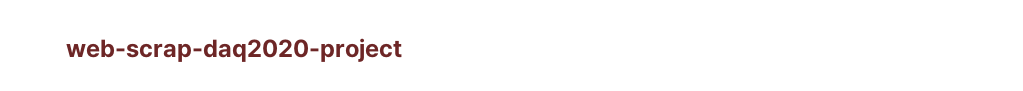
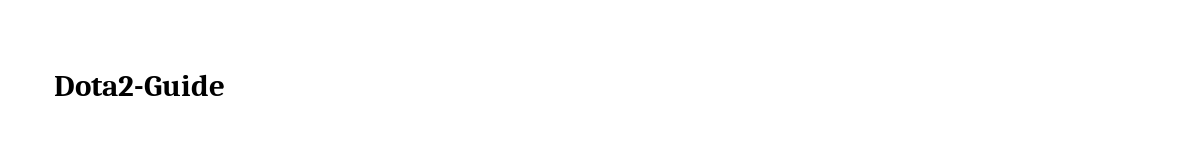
- web-scrap-daq2020-project
+ Dota2-Guide

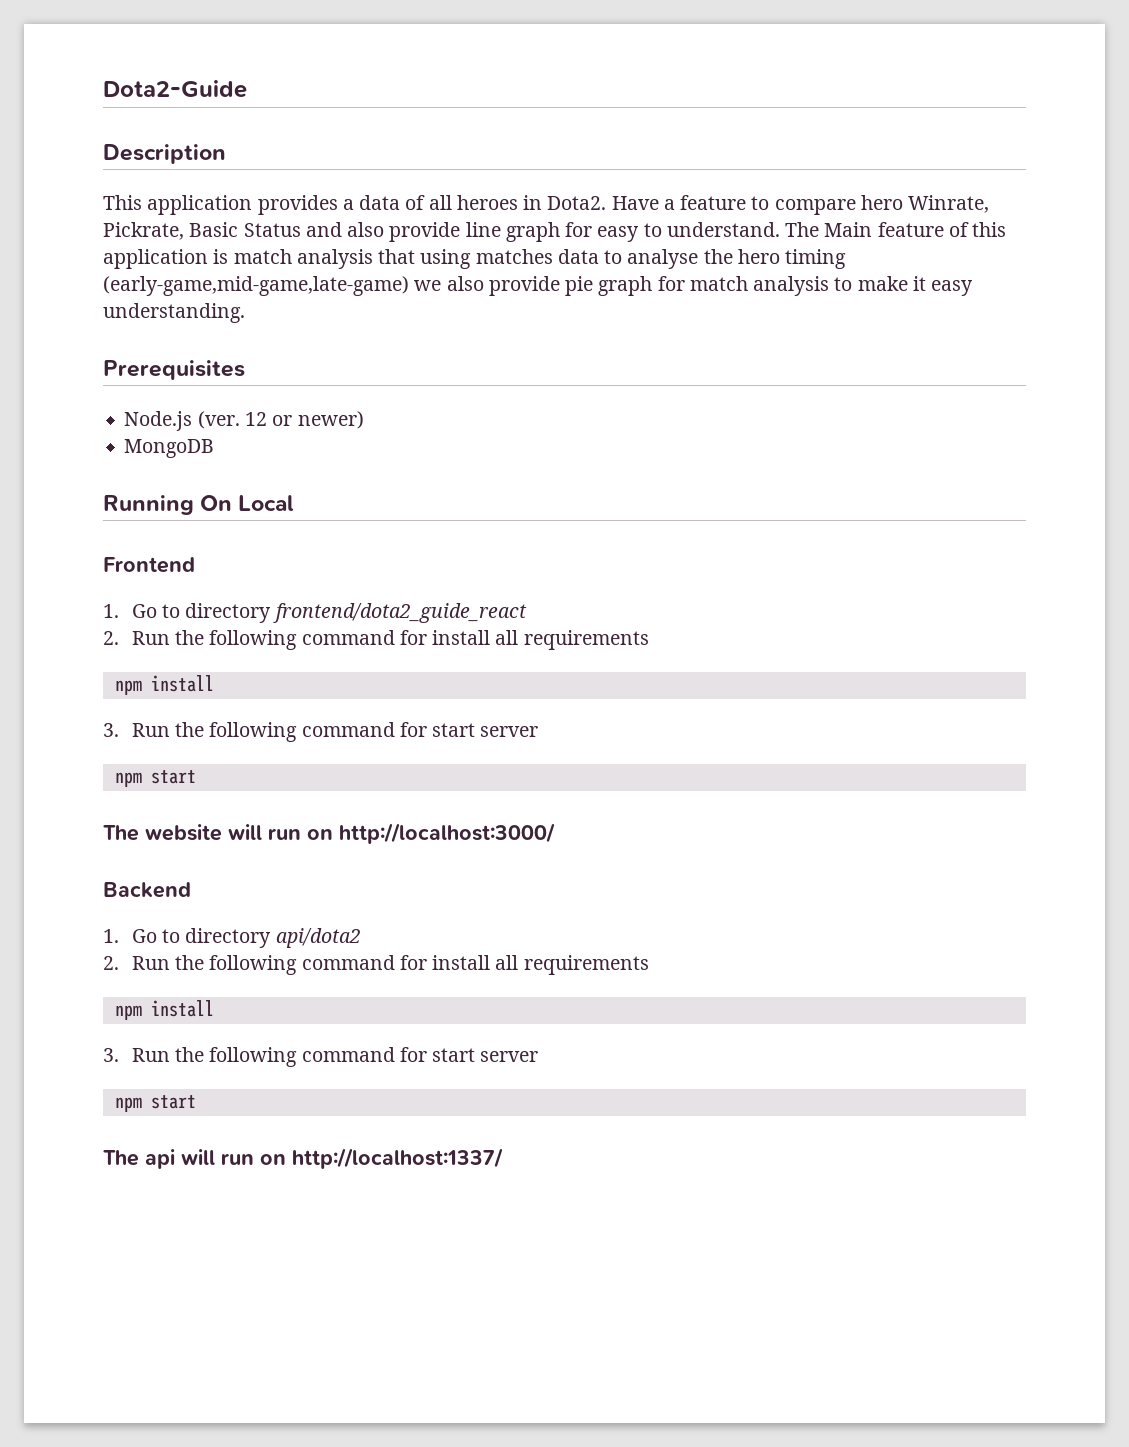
+ Description
+ This application provides a data of all heroes in Dota2. Have a feature to compare hero Winrate, Pickrate, Basic Status and also provide line graph for easy to understand. The Main feature of this application is match analysis that using matches data to analyse the hero timing (early-game,mid-game,late-game) we also provide pie graph for match analysis to make it easy understanding.
+ Prerequisites
+ Node.js (ver. 12 or newer)
+ MongoDB
+ Running On Local
+ Frontend
+ 1. Go to directory frontend/dota2_guide_react
+ 2. Run the following command for install all requirements
+ npm install
+ 3. Run the following command for start server
+ npm start
+ The website will run on http://localhost:3000/
+ Backend
+ 1. Go to directory api/dota2
+ 2. Run the following command for install all requirements
+ npm install
+ 3. Run the following command for start server
+ npm start
+ The api will run on http://localhost:1337/

